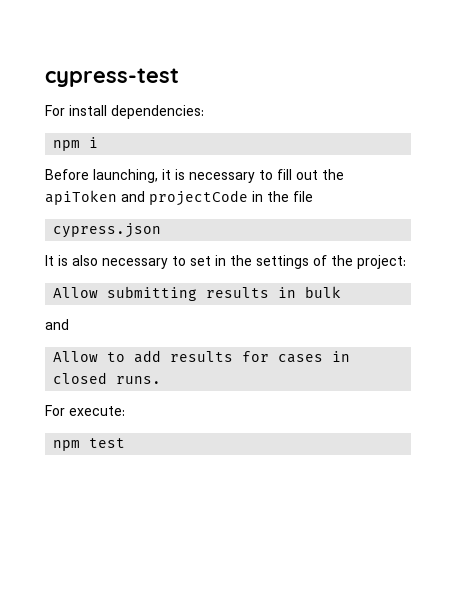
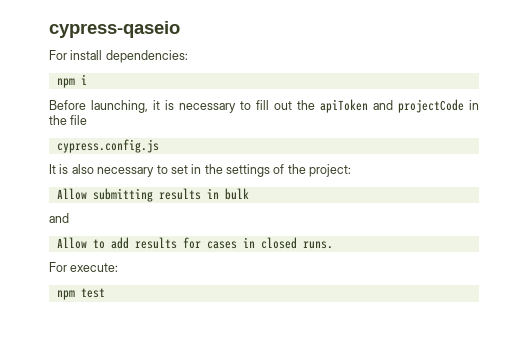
- cypress-test
+ cypress-qaseio
- cypress.json
+ cypress.config.js

